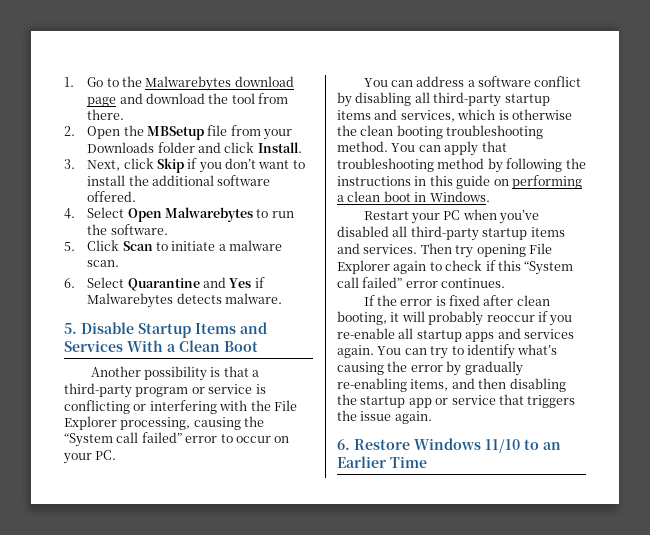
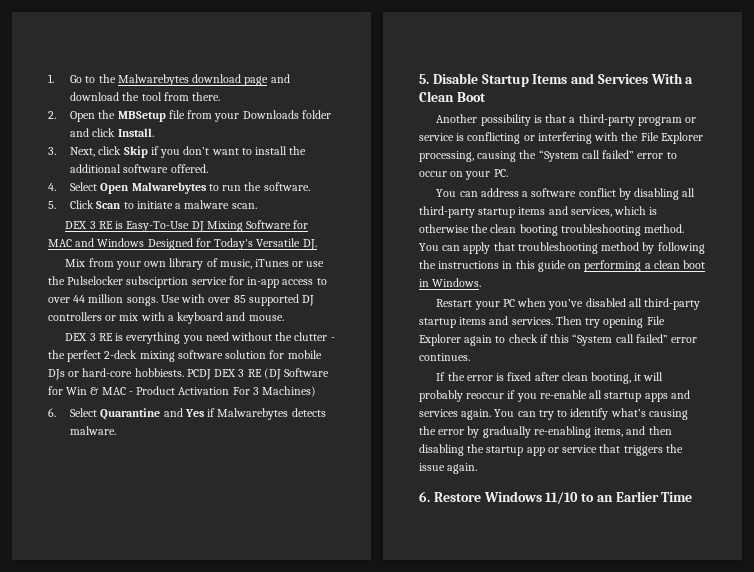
+ DEX 3 RE is Easy-To-Use DJ Mixing Software for MAC and Windows Designed for Today's Versatile DJ.
+ Mix from your own library of music, iTunes or use the Pulselocker subsciprtion service for in-app access to over 44 million songs. Use with over 85 supported DJ controllers or mix with a keyboard and mouse.
+ DEX 3 RE is everything you need without the clutter - the perfect 2-deck mixing software solution for mobile DJs or hard-core hobbiests. PCDJ DEX 3 RE (DJ Software for Win & MAC - Product Activation For 3 Machines)

